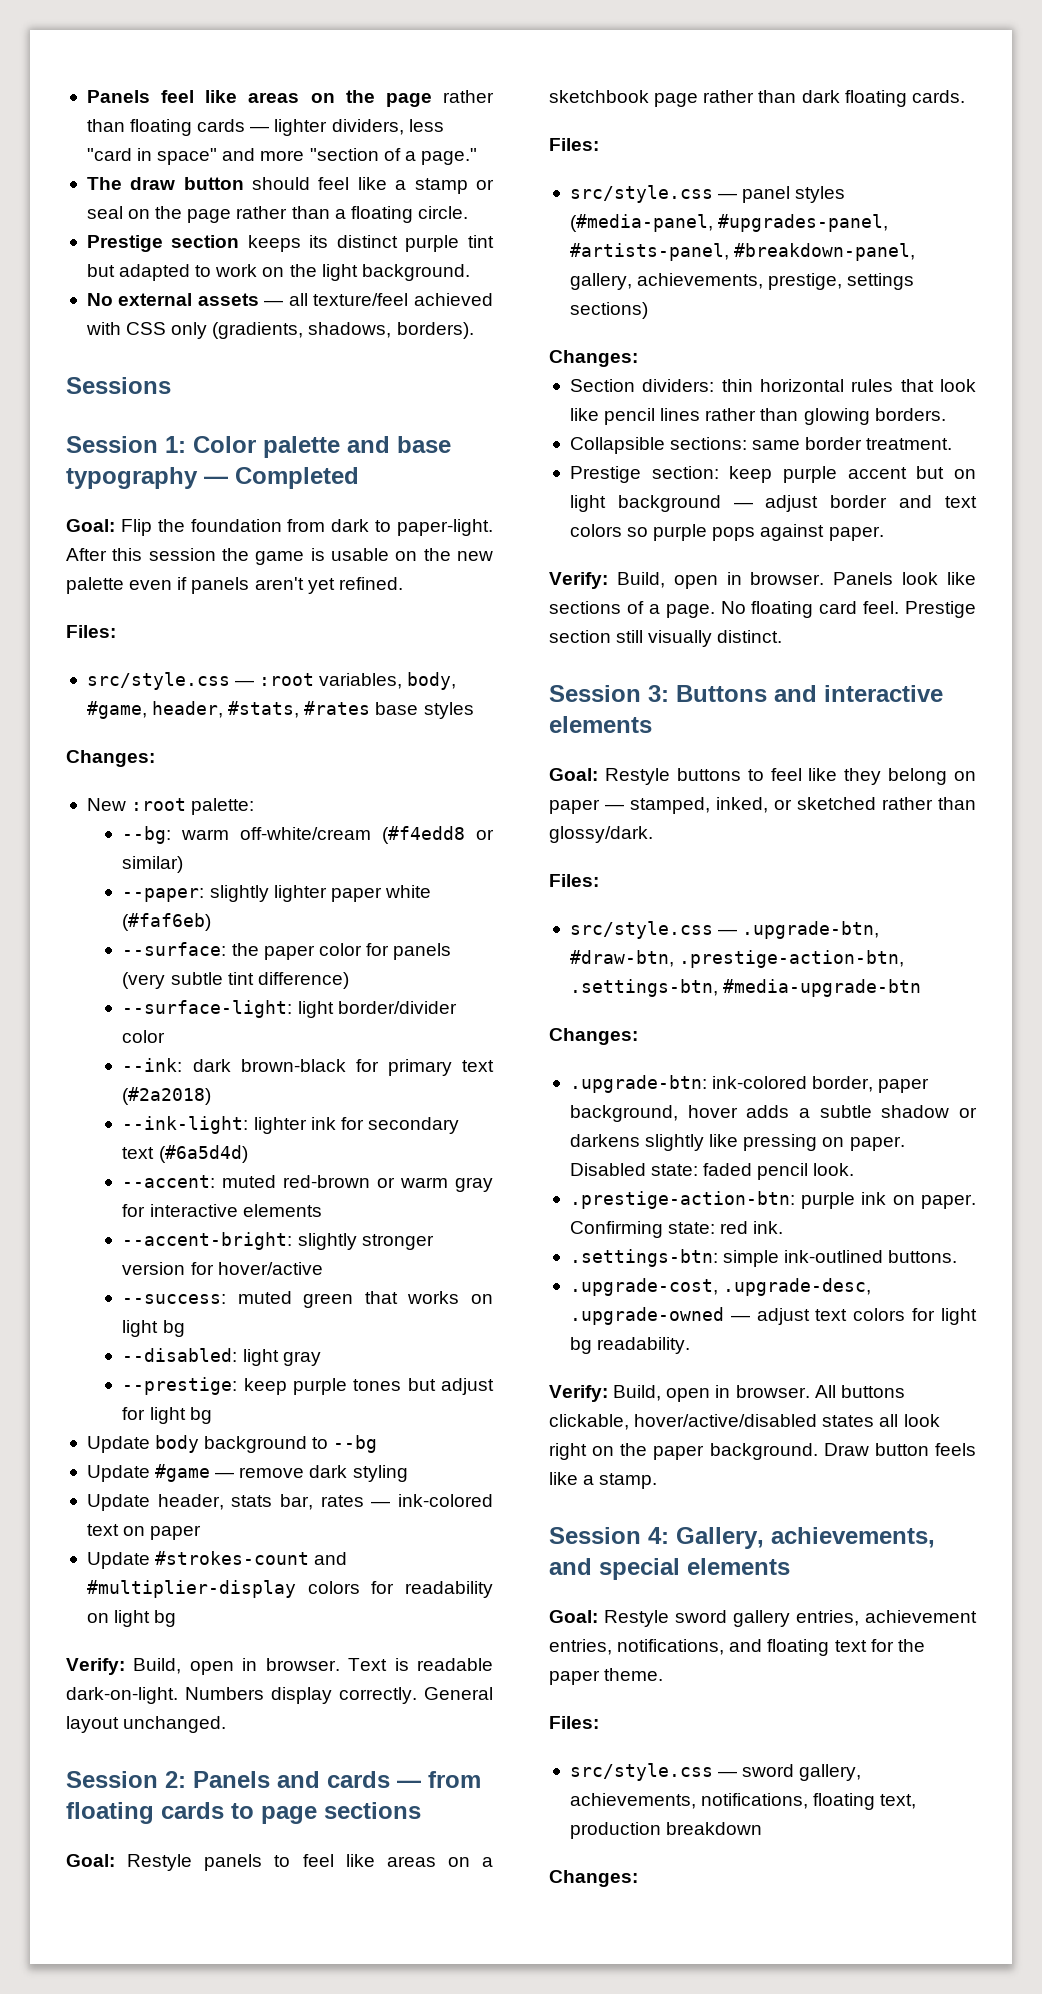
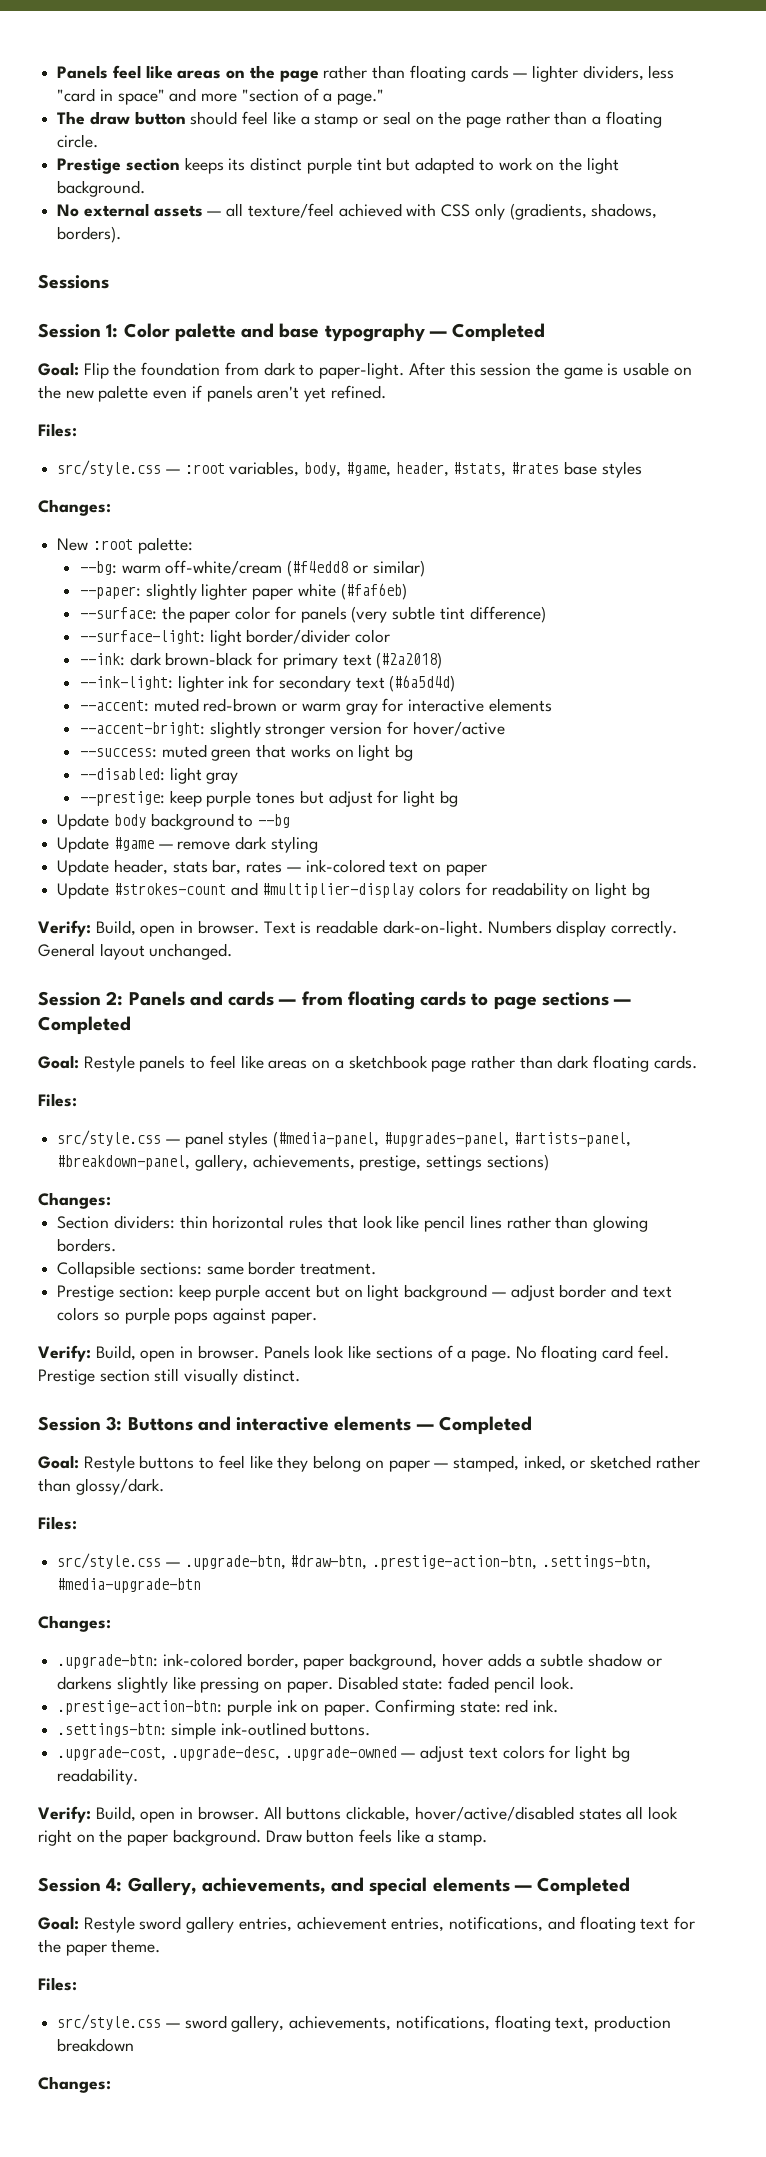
- Session 2: Panels and cards — from floating cards to page sections
+ Session 2: Panels and cards — from floating cards to page sections — Completed
- Session 3: Buttons and interactive elements
+ Session 3: Buttons and interactive elements — Completed
- Session 4: Gallery, achievements, and special elements
+ Session 4: Gallery, achievements, and special elements — Completed

